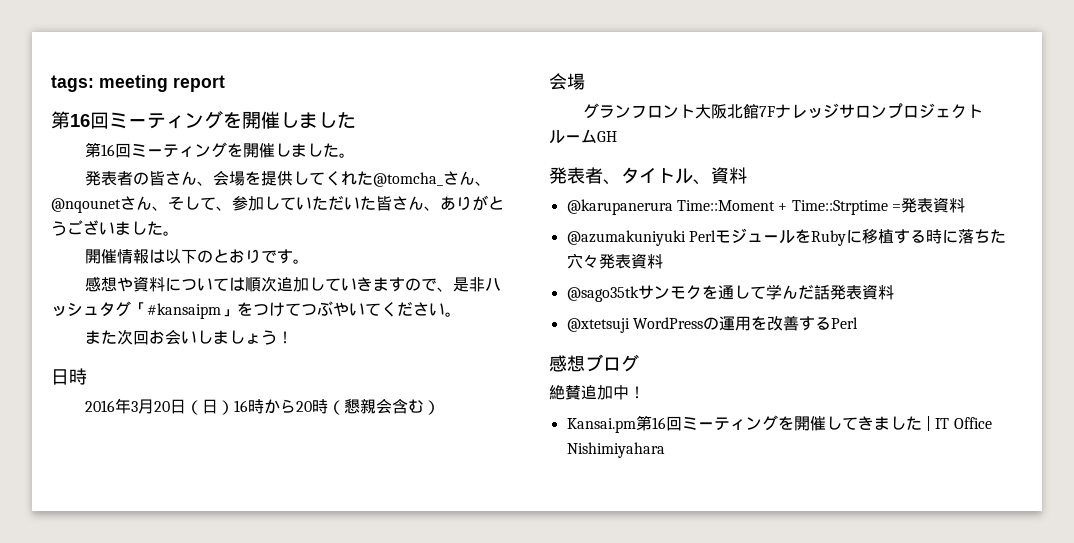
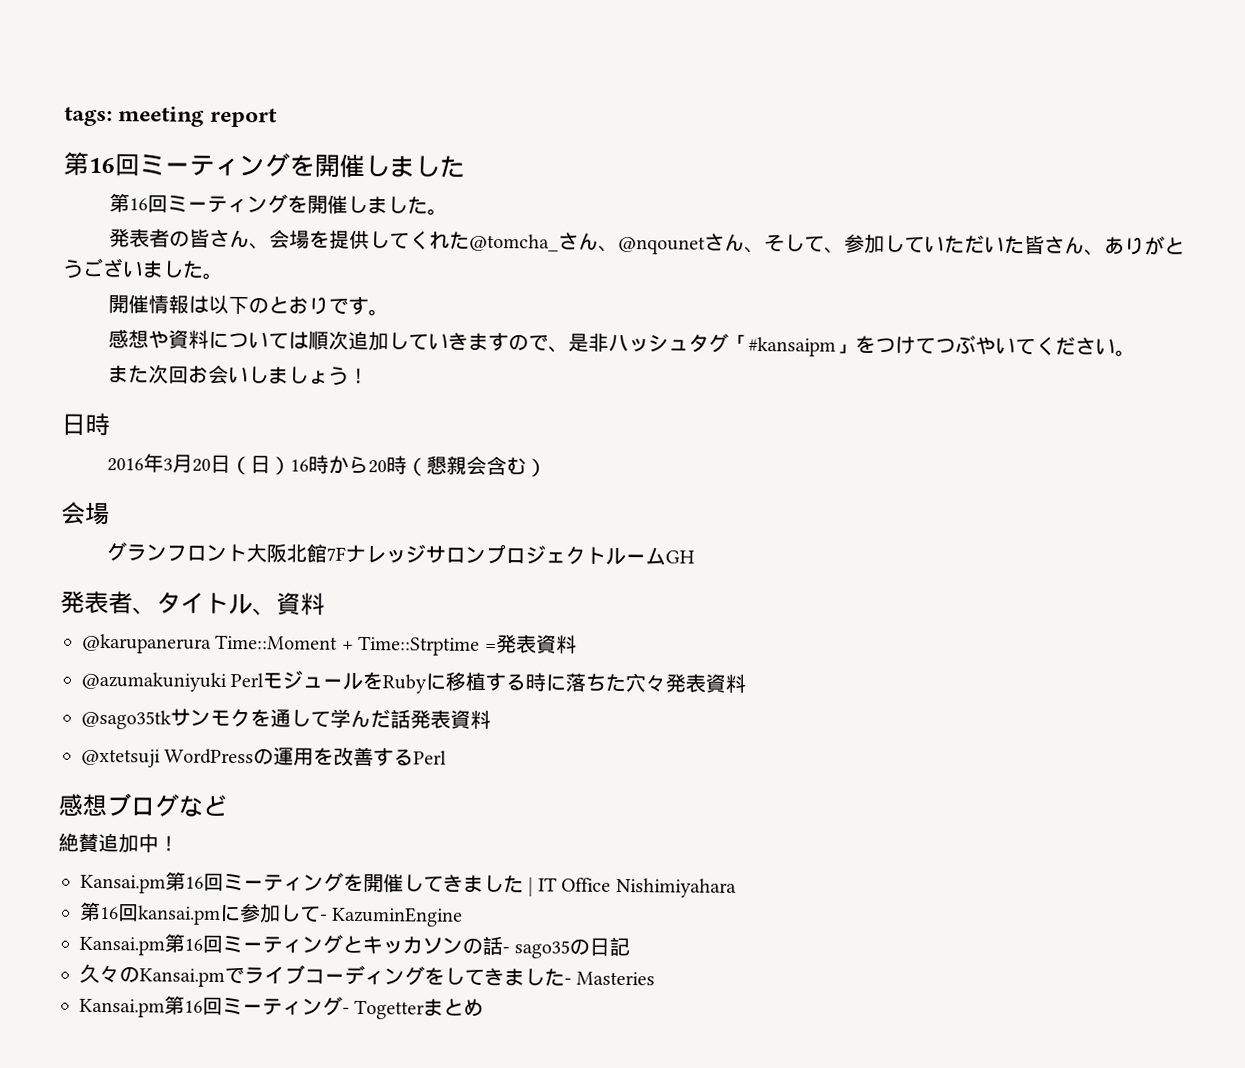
- 感想ブログ
+ 感想ブログなど
+ 第16回kansai.pmに参加して- KazuminEngine
+ Kansai.pm第16回ミーティングとキッカソンの話- sago35の日記
+ 久々のKansai.pmでライブコーディングをしてきました- Masteries
+ Kansai.pm第16回ミーティング- Togetterまとめ

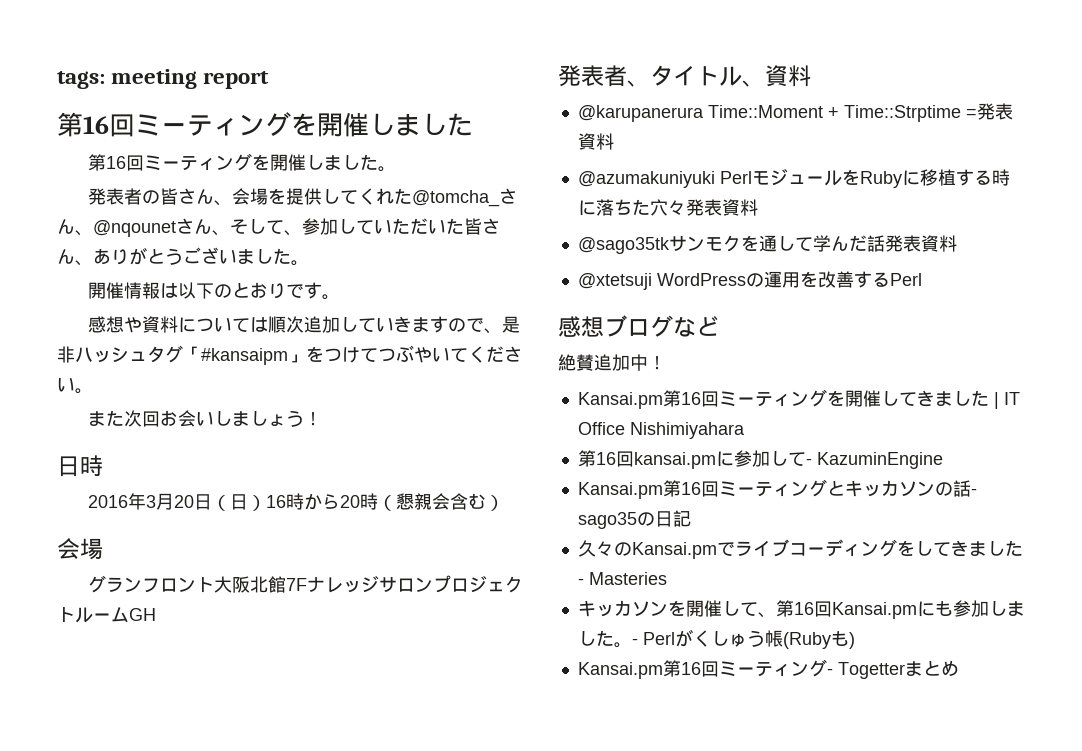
+ キッカソンを開催して、第16回Kansai.pmにも参加しました。- Perlがくしゅう帳(Rubyも)

